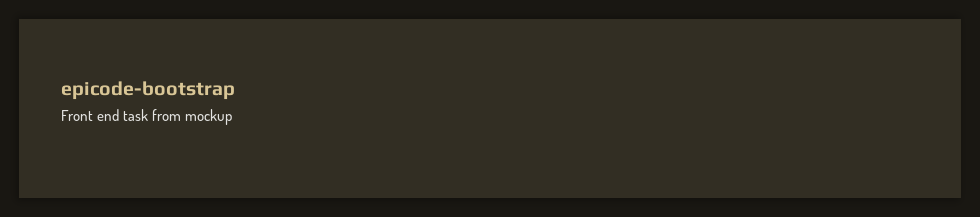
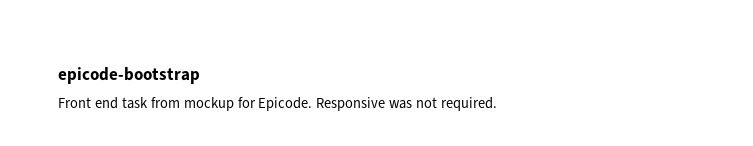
- Front end task from mockup
+ Front end task from mockup for Epicode. Responsive was not required.

